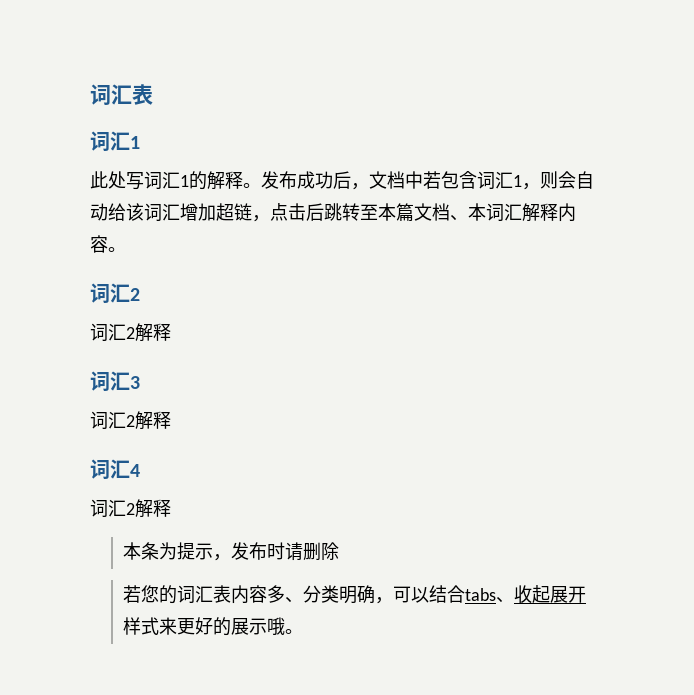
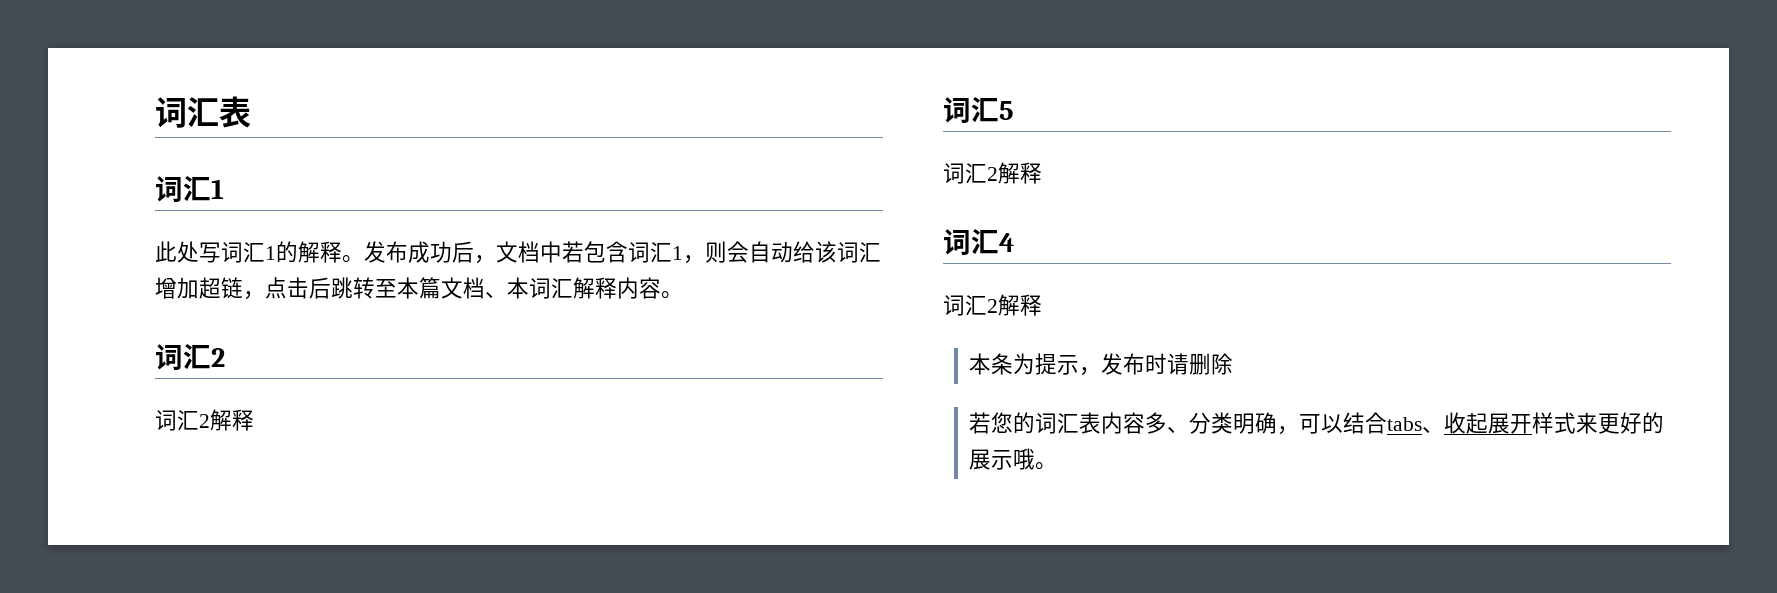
- 词汇3
+ 词汇5

